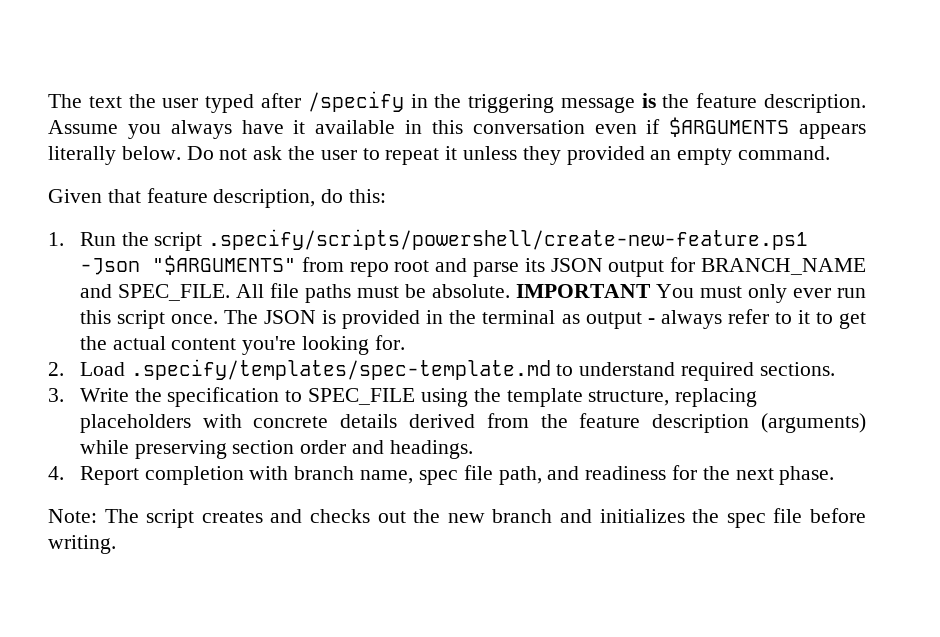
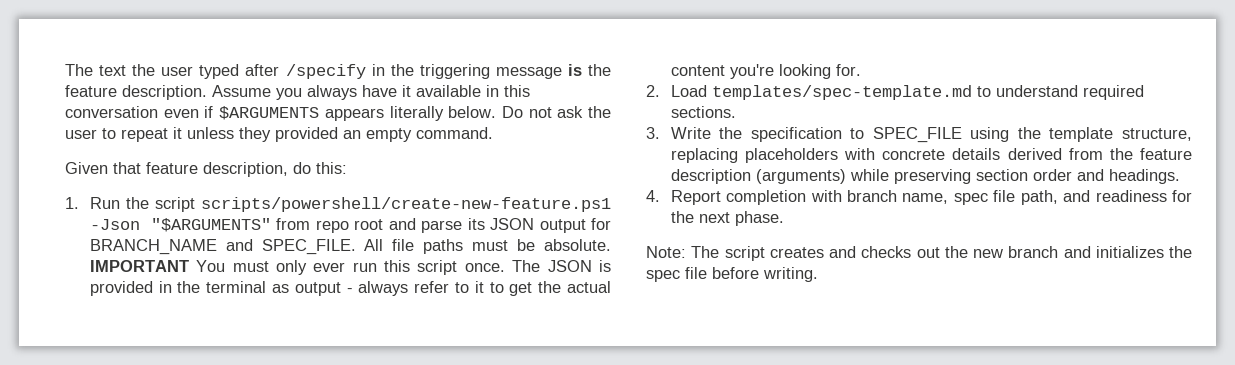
- 1. Run the script .specify/scripts/powershell/create-new-feature.ps1 -Json "$ARGUMENTS" from repo root and parse its JSON output for BRANCH_NAME and SPEC_FILE.
+ 1. Run the script scripts/powershell/create-new-feature.ps1 -Json "$ARGUMENTS" from repo root and parse its JSON output for BRANCH_NAME and SPEC_FILE.
- 2. Load .specify/templates/spec-template.md to understand required sections.
+ 2. Load templates/spec-template.md to understand required sections.

